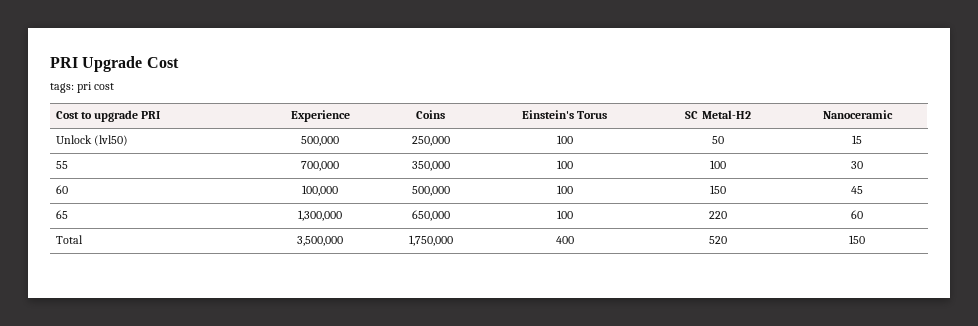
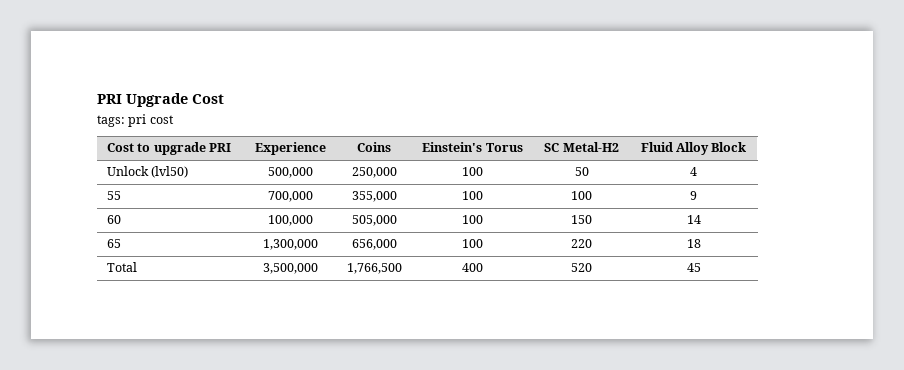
- Cost to upgrade PRI | Experience | Coins | Einstein's Torus | SC Metal-H2 | Nanoceramic
+ Cost to upgrade PRI | Experience | Coins | Einstein's Torus | SC Metal-H2 | Fluid Alloy Block
- Unlock (lvl50) | 500,000 | 250,000 | 100 | 50 | 15
+ Unlock (lvl50) | 500,000 | 250,000 | 100 | 50 | 4
- 55 | 700,000 | 350,000 | 100 | 100 | 30
+ 55 | 700,000 | 355,000 | 100 | 100 | 9
- 60 | 100,000 | 500,000 | 100 | 150 | 45
+ 60 | 100,000 | 505,000 | 100 | 150 | 14
- 65 | 1,300,000 | 650,000 | 100 | 220 | 60
+ 65 | 1,300,000 | 656,000 | 100 | 220 | 18
- Total | 3,500,000 | 1,750,000 | 400 | 520 | 150
+ Total | 3,500,000 | 1,766,500 | 400 | 520 | 45

